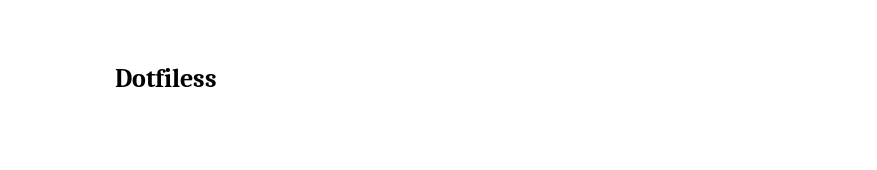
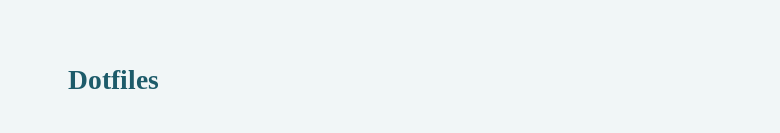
- Dotfiless
+ Dotfiles

